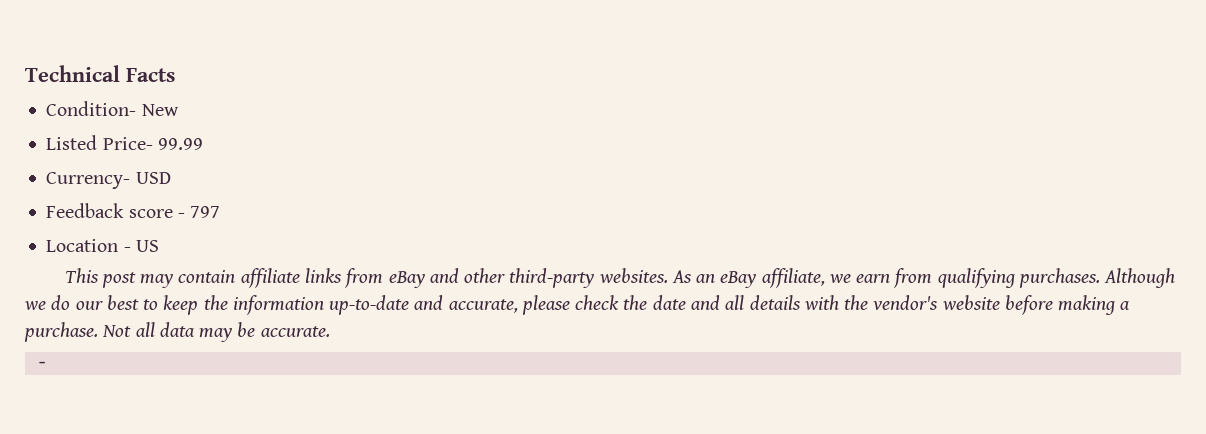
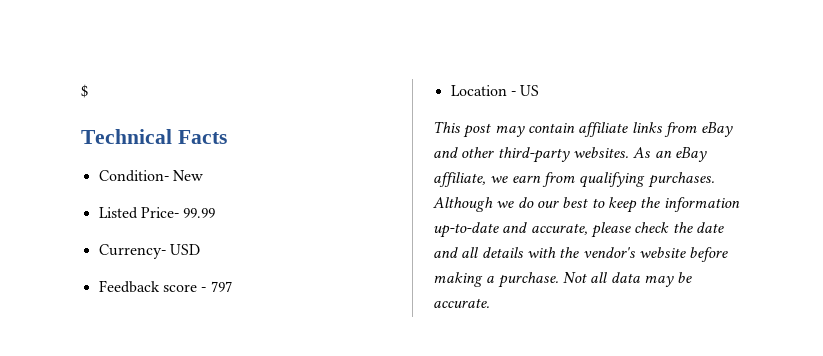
+ $
  Not all data may be accurate.
- -

